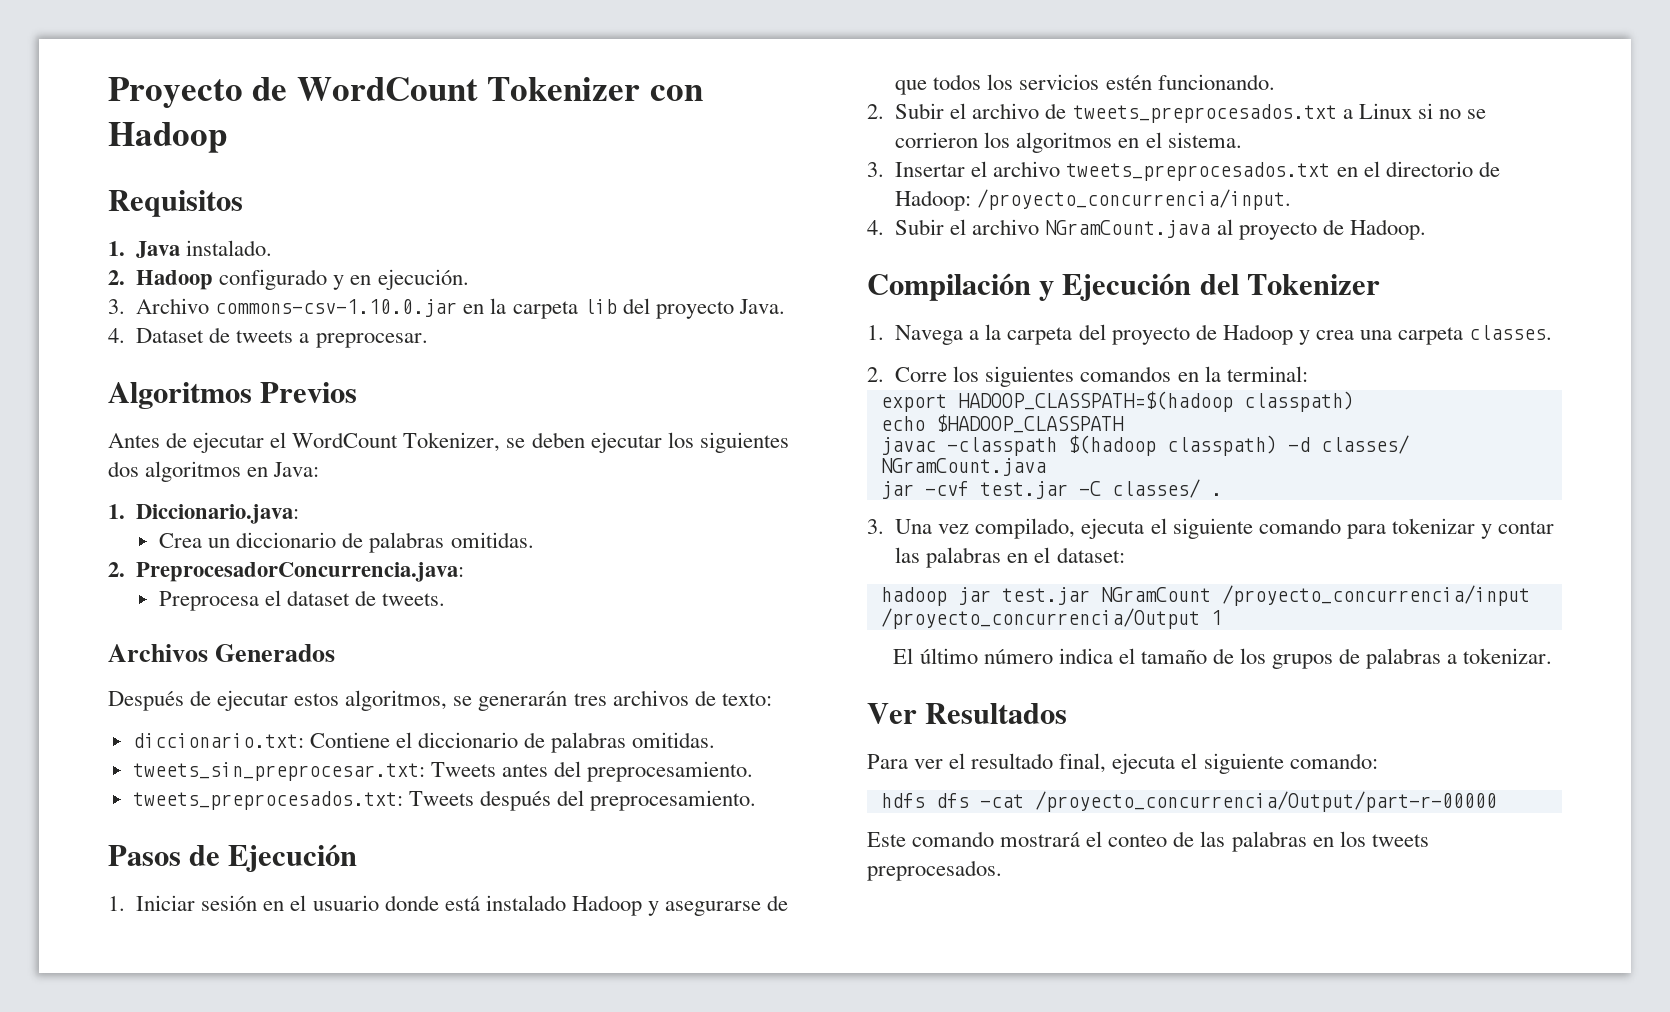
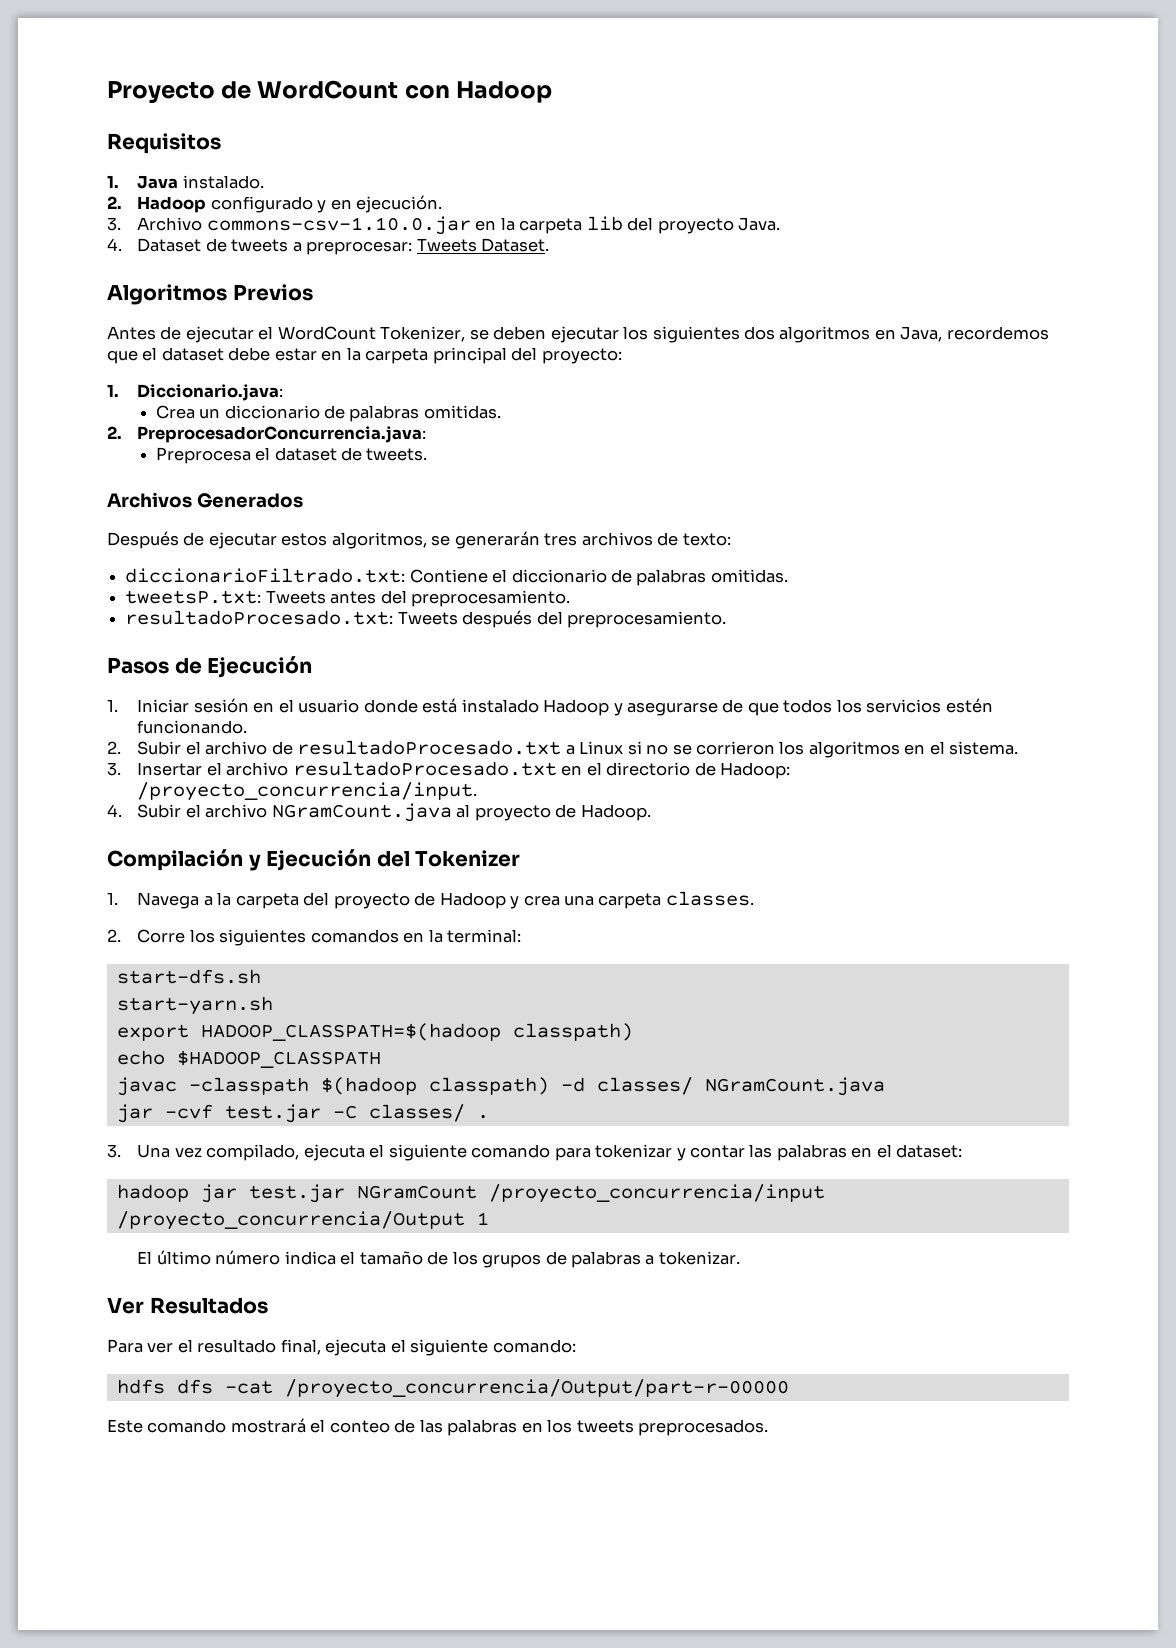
- Proyecto de WordCount Tokenizer con Hadoop
+ Proyecto de WordCount con Hadoop
- 4. Dataset de tweets a preprocesar.
+ 4. Dataset de tweets a preprocesar: Tweets Dataset.
- Antes de ejecutar el WordCount Tokenizer, se deben ejecutar los siguientes dos algoritmos en Java:
+ Antes de ejecutar el WordCount Tokenizer, se deben ejecutar los siguientes dos algoritmos en Java, recordemos que el dataset debe estar en la carpeta principal del proyecto:
- diccionario.txt: Contiene el diccionario de palabras omitidas.
+ diccionarioFiltrado.txt: Contiene el diccionario de palabras omitidas.
- tweets_sin_preprocesar.txt: Tweets antes del preprocesamiento.
+ tweetsP.txt: Tweets antes del preprocesamiento.
- tweets_preprocesados.txt: Tweets después del preprocesamiento.
+ resultadoProcesado.txt: Tweets después del preprocesamiento.
- 2. Subir el archivo de tweets_preprocesados.txt a Linux si no se corrieron los algoritmos en el sistema.
+ 2. Subir el archivo de resultadoProcesado.txt a Linux si no se corrieron los algoritmos en el sistema.
- 3. Insertar el archivo tweets_preprocesados.txt en el directorio de Hadoop: /proyecto_concurrencia/input.
+ 3. Insertar el archivo resultadoProcesado.txt en el directorio de Hadoop: /proyecto_concurrencia/input.
+ start-dfs.sh
+ start-yarn.sh

